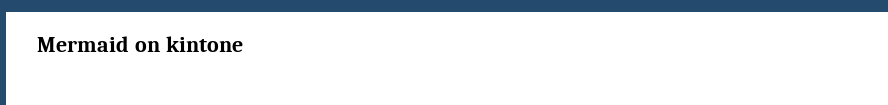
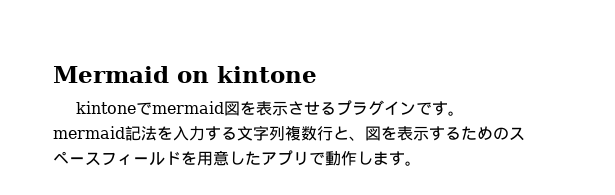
+ kintoneでmermaid図を表示させるプラグインです。mermaid記法を入力する文字列複数行と、図を表示するためのスペースフィールドを用意したアプリで動作します。

